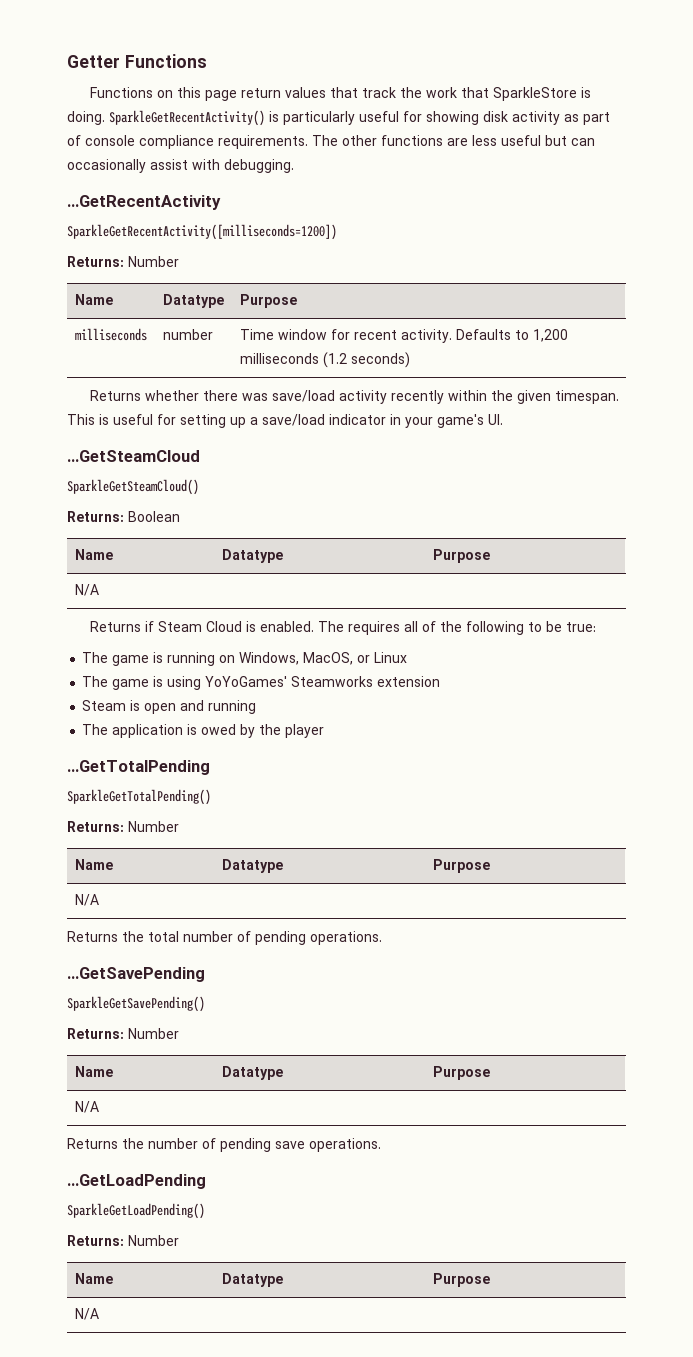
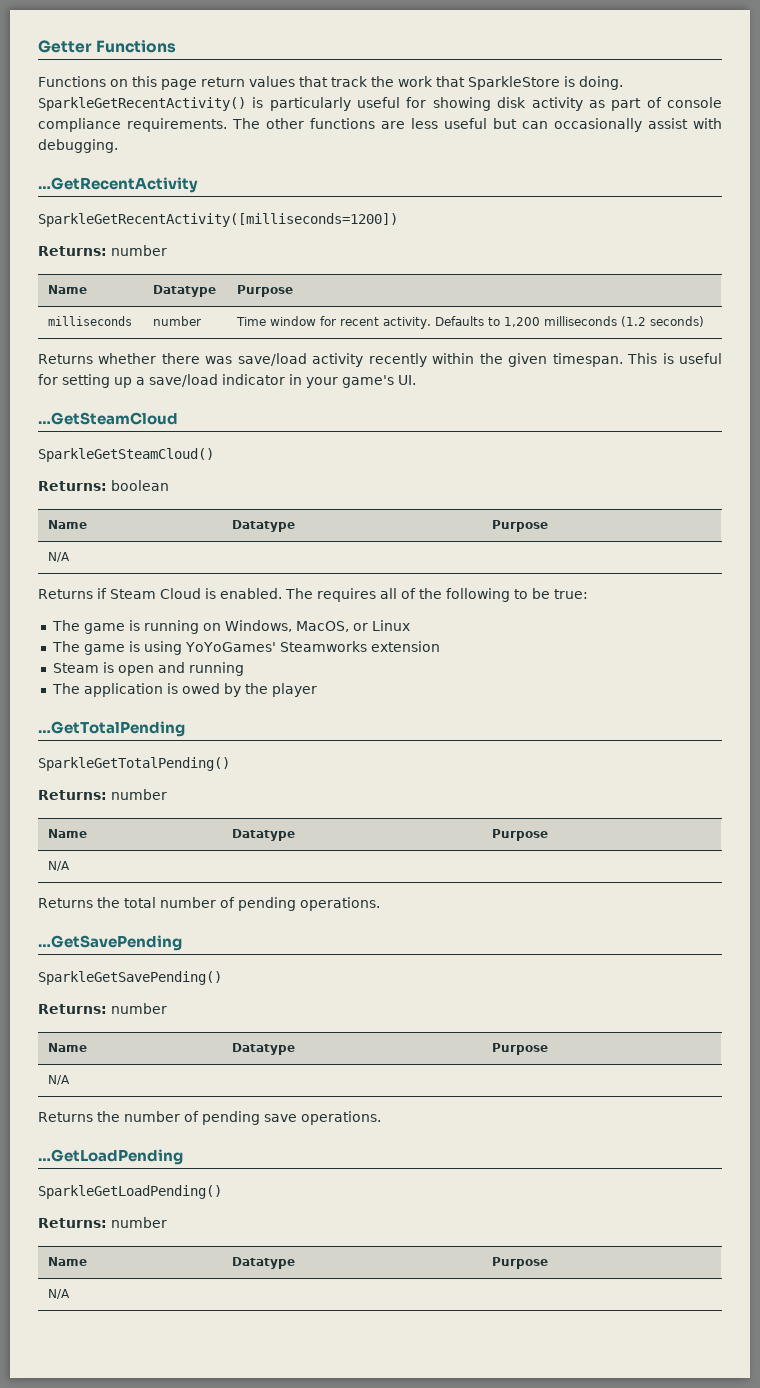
  SparkleGetRecentActivity([milliseconds=1200])
- Returns: Number
+ Returns: number
- Returns: Boolean
+ Returns: boolean
  SparkleGetTotalPending()
- Returns: Number
+ Returns: number
  SparkleGetSavePending()
- Returns: Number
+ Returns: number
  SparkleGetLoadPending()
- Returns: Number
+ Returns: number

